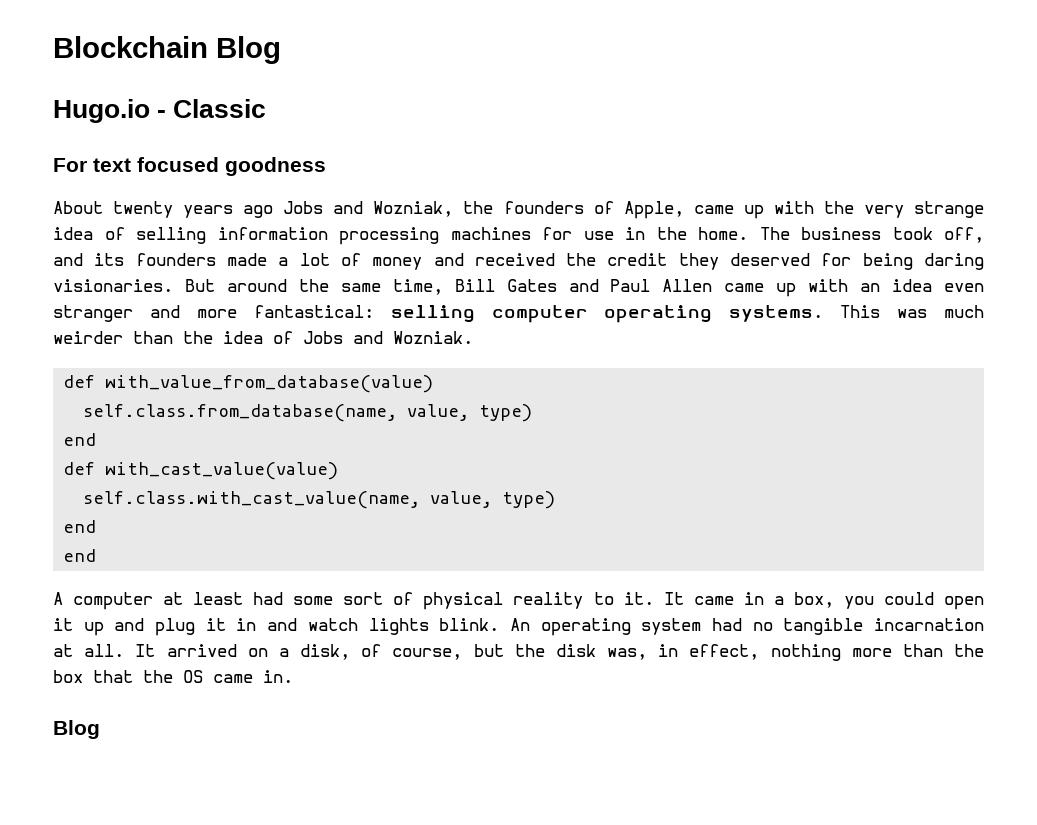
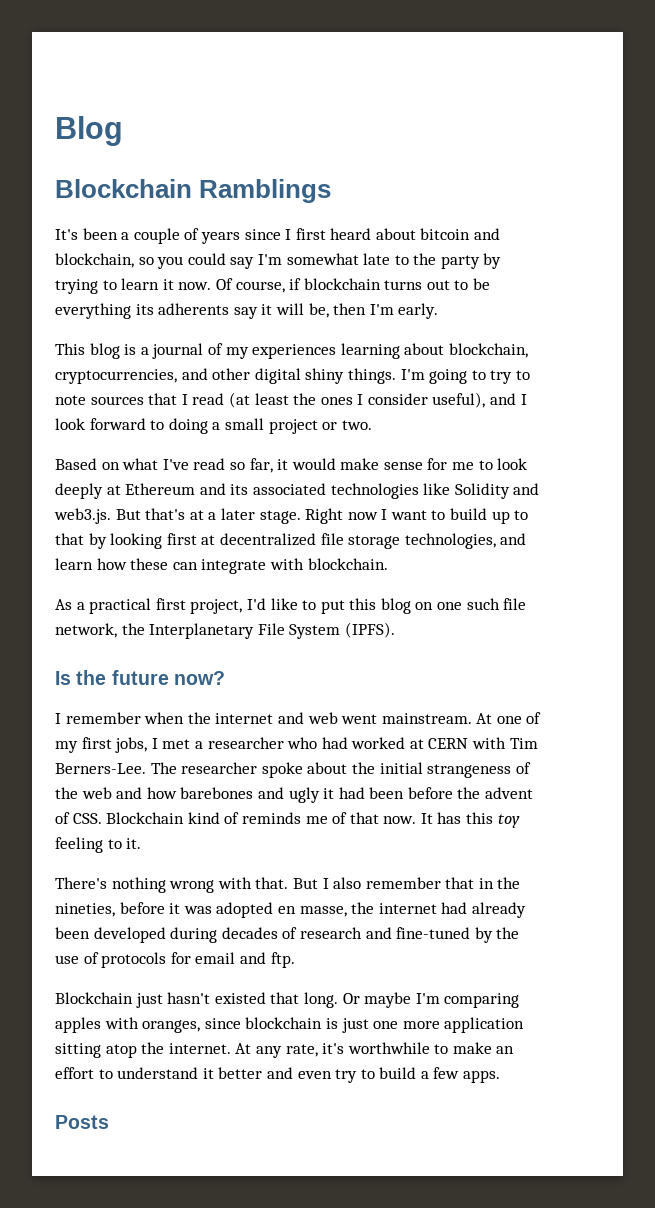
- Blockchain Blog
+ Blog
- Hugo.io - Classic
- For text focused goodness
- About twenty years ago Jobs and Wozniak, the founders of Apple, came up with the very strange idea of selling information processing machines for use in the home. The business took off, and its founders made a lot of money and received the credit they deserved for being daring visionaries. But around the same time, Bill Gates and Paul Allen came up with an idea even stranger and more fantastical: selling computer operating systems. This was much weirder than the idea of Jobs and Wozniak.
- def with_value_from_database(value)
- self.class.from_database(name, value, type)
- end
- def with_cast_value(value)
- self.class.with_cast_value(name, value, type)
- end
- end
- A computer at least had some sort of physical reality to it. It came in a box, you could open it up and plug it in and watch lights blink. An operating system had no tangible incarnation at all. It arrived on a disk, of course, but the disk was, in effect, nothing more than the box that the OS came in.
- Blog
+ Blockchain Ramblings
+ It's been a couple of years since I first heard about bitcoin and blockchain, so you could say I'm somewhat late to the party by trying to learn it now. Of course, if blockchain turns out to be everything its adherents say it will be, then I'm early.
+ This blog is a journal of my experiences learning about blockchain, cryptocurrencies, and other digital shiny things. I'm going to try to note sources that I read (at least the ones I consider useful), and I look forward to doing a small project or two.
+ Based on what I've read so far, it would make sense for me to look deeply at Ethereum and its associated technologies like Solidity and web3.js. But that's at a later stage. Right now I want to build up to that by looking first at decentralized file storage technologies, and learn how these can integrate with blockchain.
+ As a practical first project, I'd like to put this blog on one such file network, the Interplanetary File System (IPFS).
+ Is the future now?
+ I remember when the internet and web went mainstream. At one of my first jobs, I met a researcher who had worked at CERN with Tim Berners-Lee. The researcher spoke about the initial strangeness of the web and how barebones and ugly it had been before the advent of CSS. Blockchain kind of reminds me of that now. It has this toy feeling to it.
+ There's nothing wrong with that. But I also remember that in the nineties, before it was adopted en masse, the internet had already been developed during decades of research and fine-tuned by the use of protocols for email and ftp.
+ Blockchain just hasn't existed that long. Or maybe I'm comparing apples with oranges, since blockchain is just one more application sitting atop the internet. At any rate, it's worthwhile to make an effort to understand it better and even try to build a few apps.
+ Posts

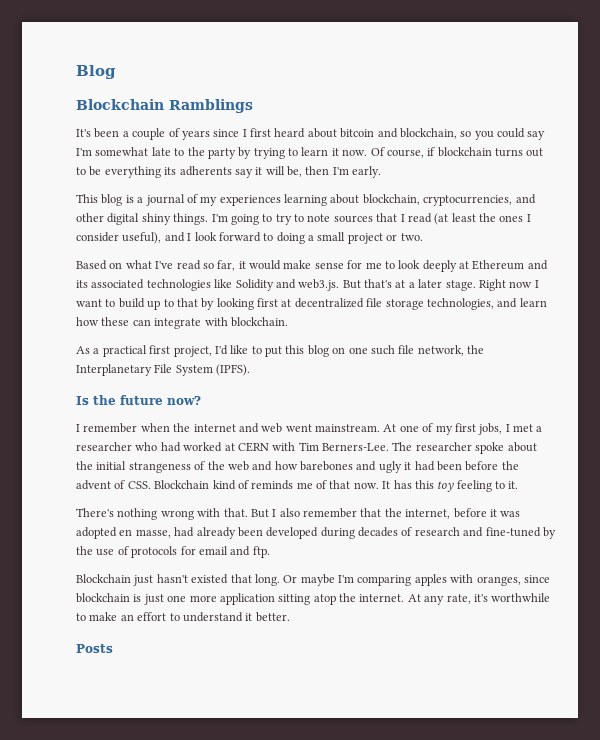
- But I also remember that in the nineties, before it was adopted en masse, the internet had already been developed during decades of research and fine-tuned by the use of protocols for email and ftp.
+ But I also remember that the internet, before it was adopted en masse, had already been developed during decades of research and fine-tuned by the use of protocols for email and ftp.
- At any rate, it's worthwhile to make an effort to understand it better and even try to build a few apps.
+ At any rate, it's worthwhile to make an effort to understand it better.

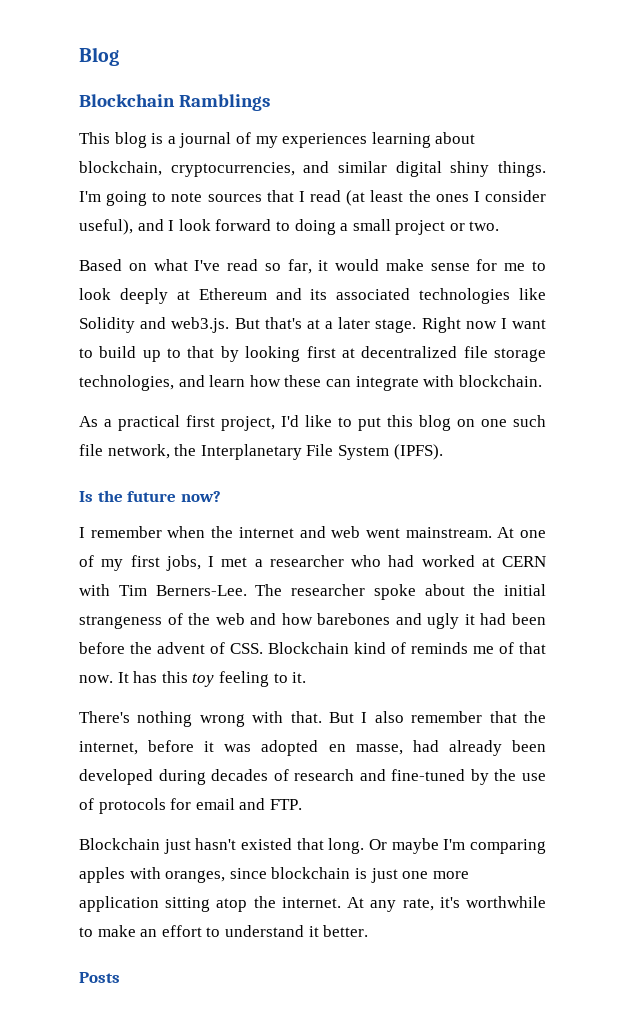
- It's been a couple of years since I first heard about bitcoin and blockchain, so you could say I'm somewhat late to the party by trying to learn it now. Of course, if blockchain turns out to be everything its adherents say it will be, then I'm early.
- This blog is a journal of my experiences learning about blockchain, cryptocurrencies, and other digital shiny things.
+ This blog is a journal of my experiences learning about blockchain, cryptocurrencies, and similar digital shiny things.
- I'm going to try to note sources that I read (at least the ones I consider useful), and I look forward to doing a small project or two.
+ I'm going to note sources that I read (at least the ones I consider useful), and I look forward to doing a small project or two.
- But I also remember that the internet, before it was adopted en masse, had already been developed during decades of research and fine-tuned by the use of protocols for email and ftp.
+ But I also remember that the internet, before it was adopted en masse, had already been developed during decades of research and fine-tuned by the use of protocols for email and FTP.

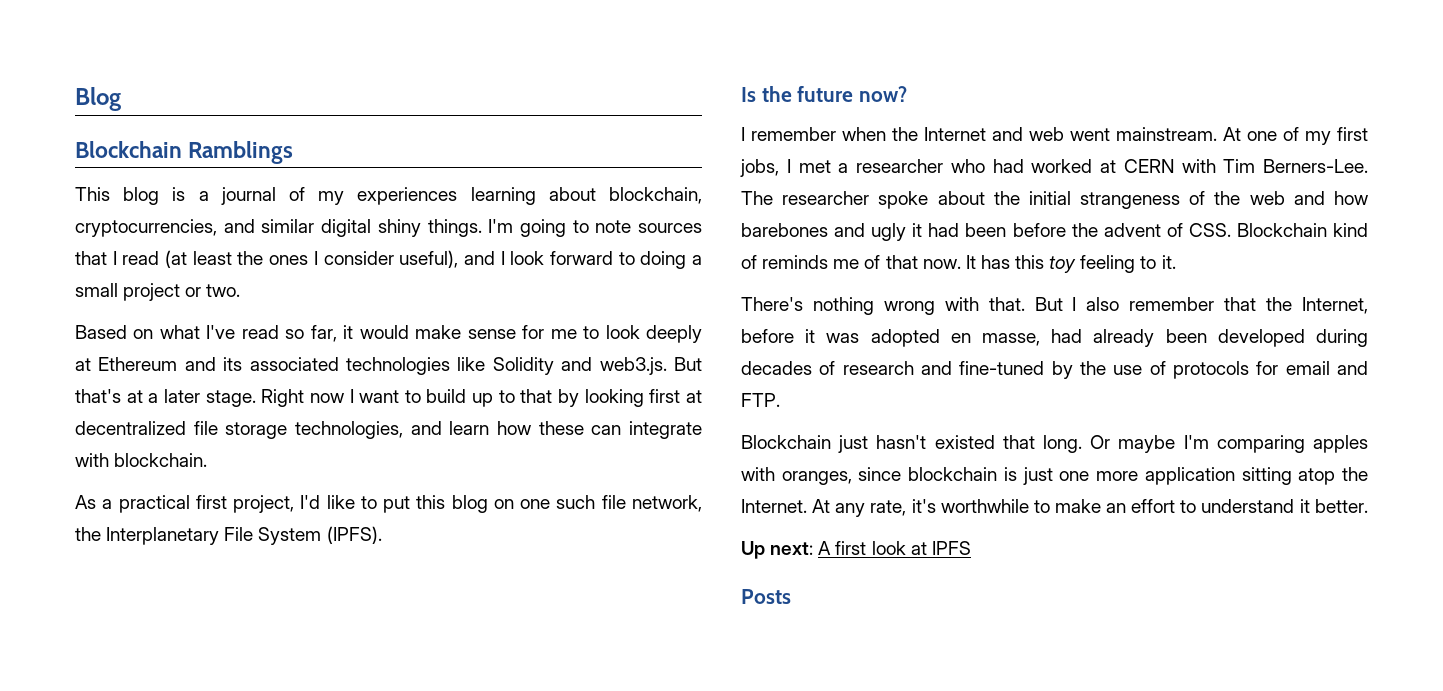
- I remember when the internet and web went mainstream.
+ I remember when the Internet and web went mainstream.
- But I also remember that the internet, before it was adopted en masse, had already been developed during decades of research and fine-tuned by the use of protocols for email and FTP.
+ But I also remember that the Internet, before it was adopted en masse, had already been developed during decades of research and fine-tuned by the use of protocols for email and FTP.
- Or maybe I'm comparing apples with oranges, since blockchain is just one more application sitting atop the internet.
+ Or maybe I'm comparing apples with oranges, since blockchain is just one more application sitting atop the Internet.
+ Up next: A first look at IPFS

